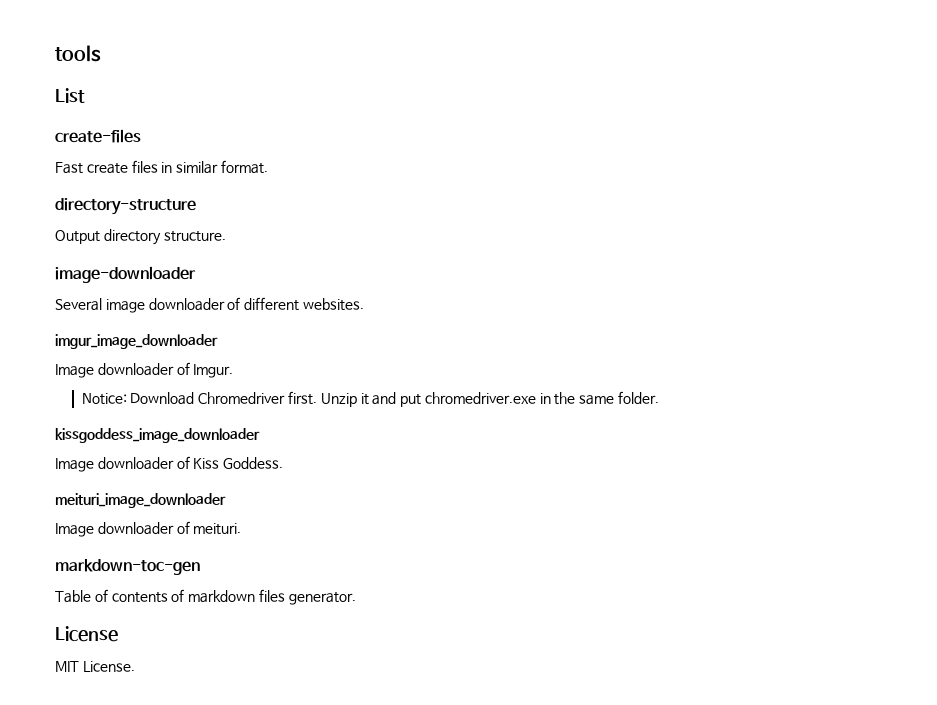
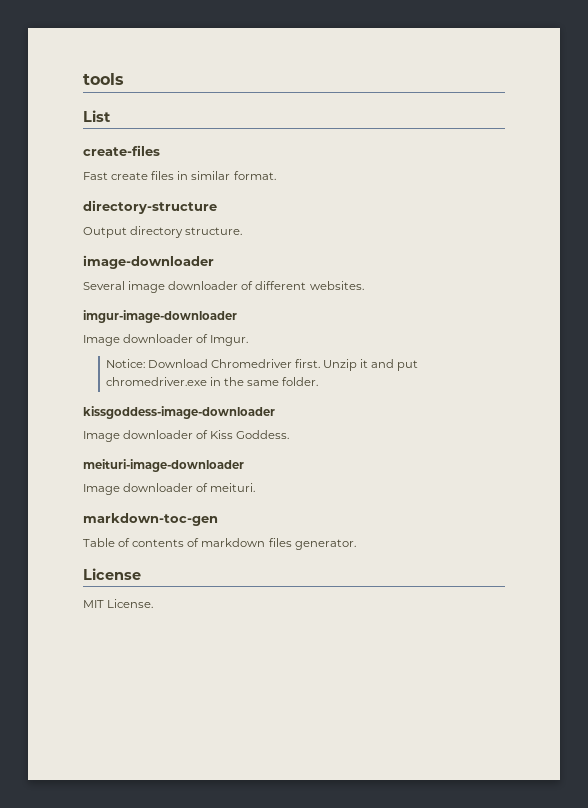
- imgur_image_downloader
+ imgur-image-downloader
- kissgoddess_image_downloader
+ kissgoddess-image-downloader
- meituri_image_downloader
+ meituri-image-downloader

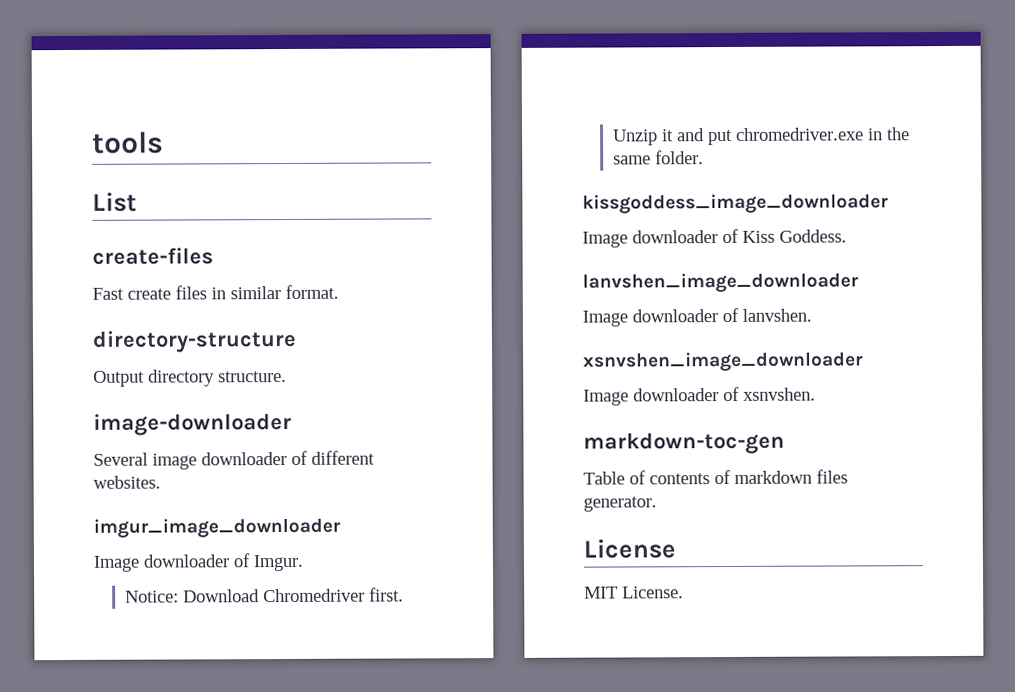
- imgur-image-downloader
+ imgur_image_downloader
- kissgoddess-image-downloader
+ kissgoddess_image_downloader
- meituri-image-downloader
- Image downloader of meituri.
+ lanvshen_image_downloader
+ Image downloader of lanvshen.
+ xsnvshen_image_downloader
+ Image downloader of xsnvshen.

